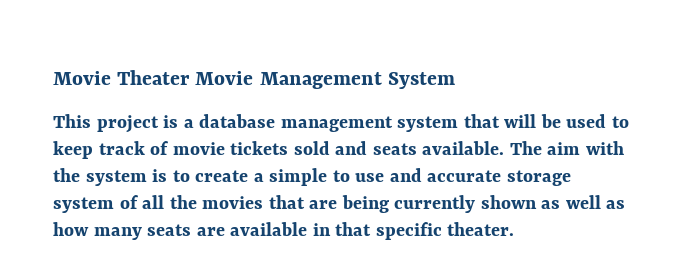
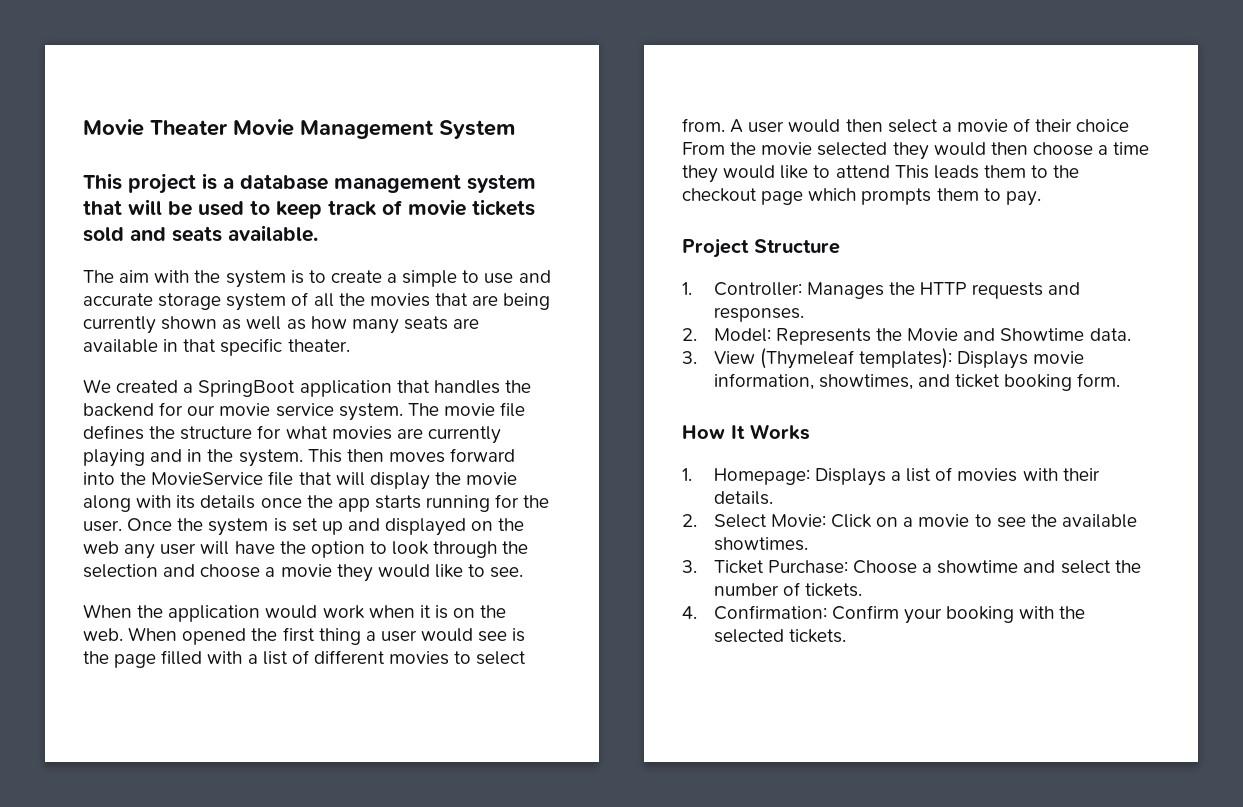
- This project is a database management system that will be used to keep track of movie tickets sold and seats available. The aim with the system is to create a simple to use and accurate storage system of all the movies that are being currently shown as well as how many seats are available in that specific theater.
+ This project is a database management system that will be used to keep track of movie tickets sold and seats available.
+ The aim with the system is to create a simple to use and accurate storage system of all the movies that are being currently shown as well as how many seats are available in that specific theater.
+ We created a SpringBoot application that handles the backend for our movie service system. The movie file defines the structure for what movies are currently playing and in the system. This then moves forward into the MovieService file that will display the movie along with its details once the app starts running for the user. Once the system is set up and displayed on the web any user will have the option to look through the selection and choose a movie they would like to see.
+ When the application would work when it is on the web. When opened the first thing a user would see is the page filled with a list of different movies to select from. A user would then select a movie of their choice From the movie selected they would then choose a time they would like to attend This leads them to the checkout page which prompts them to pay.
+ Project Structure
+ 1. Controller: Manages the HTTP requests and responses.
+ 2. Model: Represents the Movie and Showtime data.
+ 3. View (Thymeleaf templates): Displays movie information, showtimes, and ticket booking form.
+ How It Works
+ 1. Homepage: Displays a list of movies with their details.
+ 2. Select Movie: Click on a movie to see the available showtimes.
+ 3. Ticket Purchase: Choose a showtime and select the number of tickets.
+ 4. Confirmation: Confirm your booking with the selected tickets.

